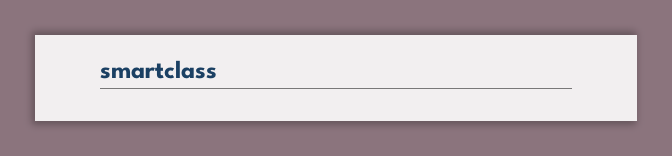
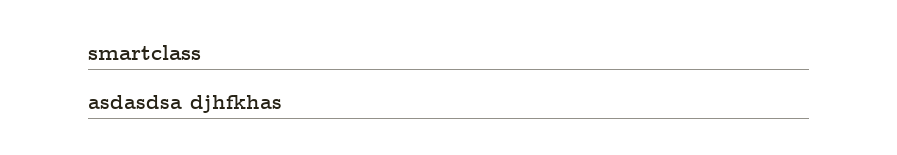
+ asdasdsa djhfkhas

